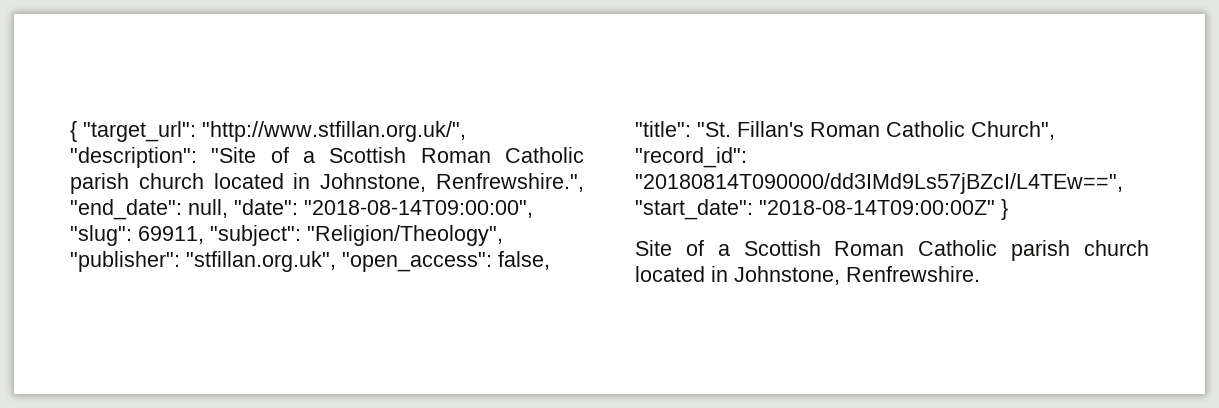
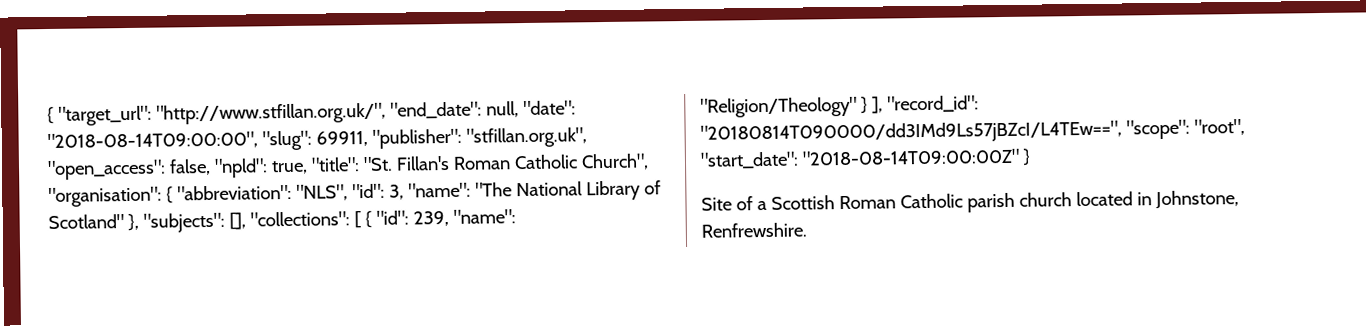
- { "target_url": "http://www.stfillan.org.uk/", "description": "Site of a Scottish Roman Catholic parish church located in Johnstone, Renfrewshire.", "end_date": null, "date": "2018-08-14T09:00:00", "slug": 69911, "subject": "Religion/Theology", "publisher": "stfillan.org.uk", "open_access": false, "title": "St. Fillan's Roman Catholic Church", "record_id": "20180814T090000/dd3IMd9Ls57jBZcI/L4TEw==", "start_date": "2018-08-14T09:00:00Z" }
+ { "target_url": "http://www.stfillan.org.uk/", "end_date": null, "date": "2018-08-14T09:00:00", "slug": 69911, "publisher": "stfillan.org.uk", "open_access": false, "npld": true, "title": "St. Fillan's Roman Catholic Church", "organisation": { "abbreviation": "NLS", "id": 3, "name": "The National Library of Scotland" }, "subjects": [], "collections": [ { "id": 239, "name": "Religion/Theology" } ], "record_id": "20180814T090000/dd3IMd9Ls57jBZcI/L4TEw==", "scope": "root", "start_date": "2018-08-14T09:00:00Z" }

